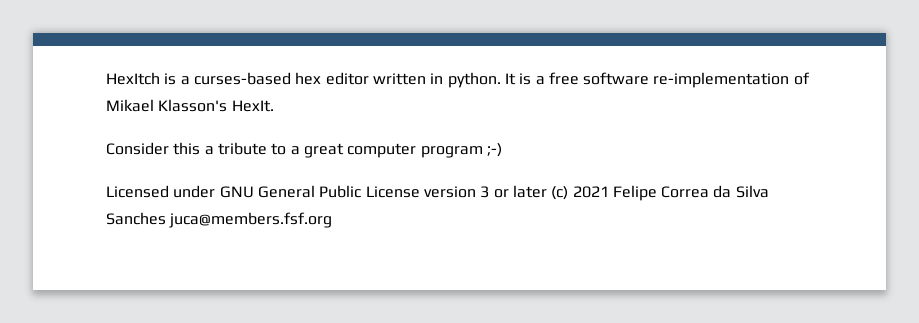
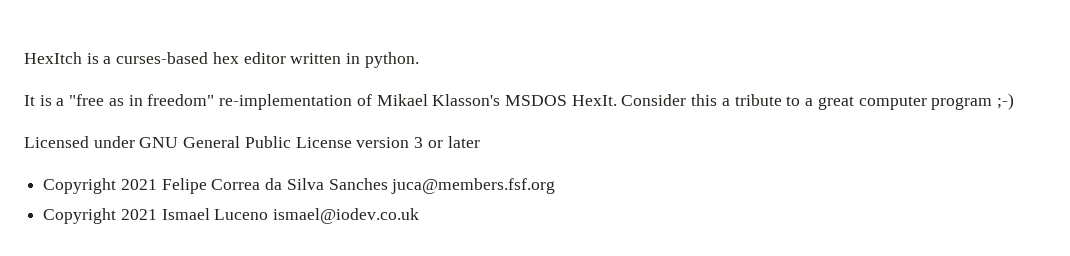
- HexItch is a curses-based hex editor written in python. It is a free software re-implementation of Mikael Klasson's HexIt.
- Consider this a tribute to a great computer program ;-)
+ HexItch is a curses-based hex editor written in python.
+ It is a "free as in freedom" re-implementation of Mikael Klasson's MSDOS HexIt. Consider this a tribute to a great computer program ;-)
- Licensed under GNU General Public License version 3 or later (c) 2021 Felipe Correa da Silva Sanches juca@members.fsf.org
+ Licensed under GNU General Public License version 3 or later
+ Copyright 2021 Felipe Correa da Silva Sanches juca@members.fsf.org
+ Copyright 2021 Ismael Luceno ismael@iodev.co.uk

